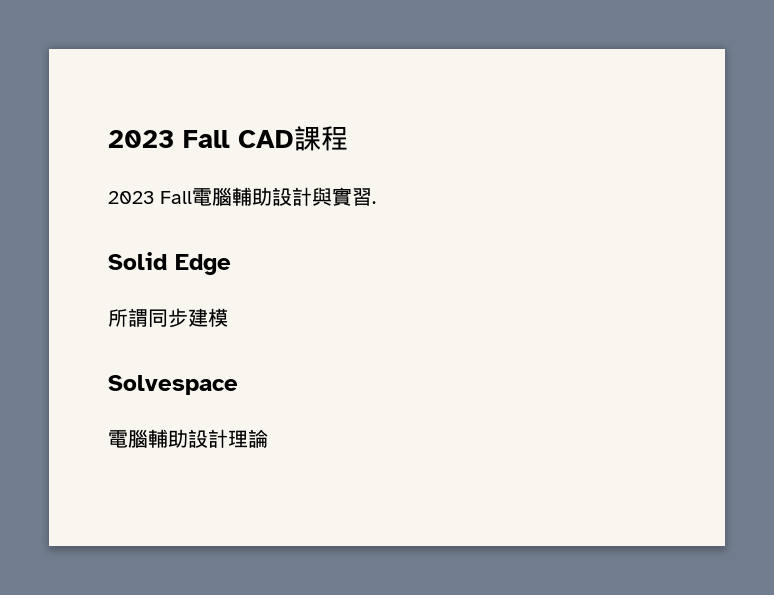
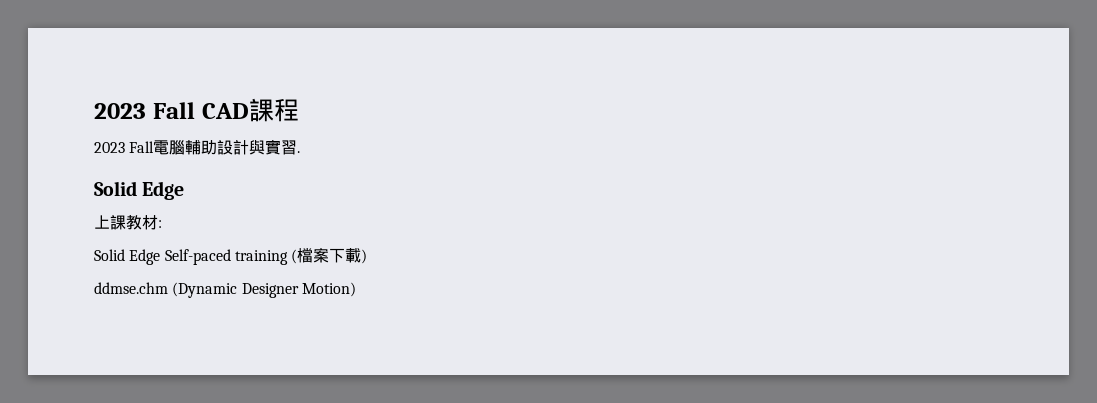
- 所謂同步建模
- Solvespace
- 電腦輔助設計理論
+ 上課教材:
+ Solid Edge Self-paced training (檔案下載)
+ ddmse.chm (Dynamic Designer Motion)

